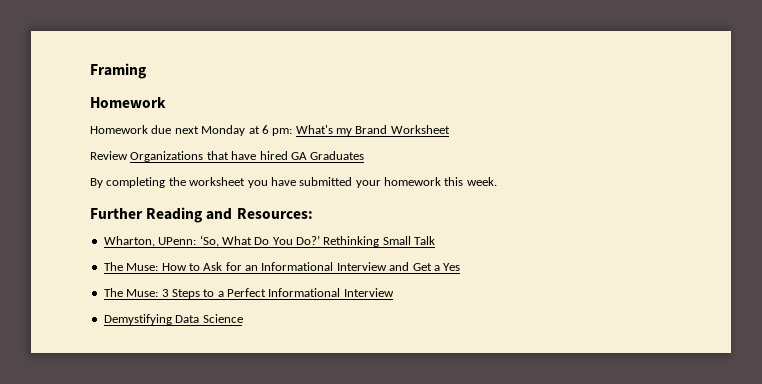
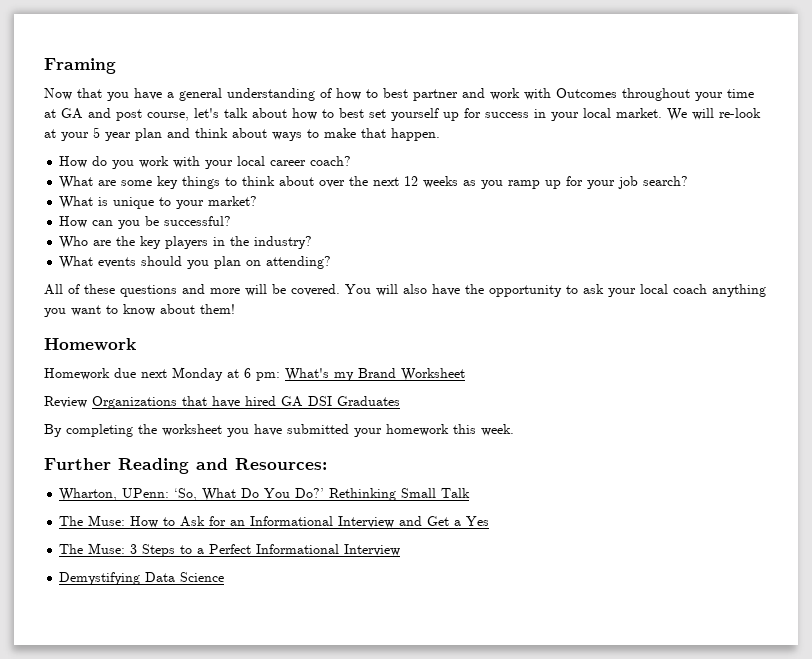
+ Now that you have a general understanding of how to best partner and work with Outcomes throughout your time at GA and post course, let's talk about how to best set yourself up for success in your local market. We will re-look at your 5 year plan and think about ways to make that happen.
+ How do you work with your local career coach?
+ What are some key things to think about over the next 12 weeks as you ramp up for your job search?
+ What is unique to your market?
+ How can you be successful?
+ Who are the key players in the industry?
+ What events should you plan on attending?
+ All of these questions and more will be covered. You will also have the opportunity to ask your local coach anything you want to know about them!
- Review Organizations that have hired GA Graduates
+ Review Organizations that have hired GA DSI Graduates

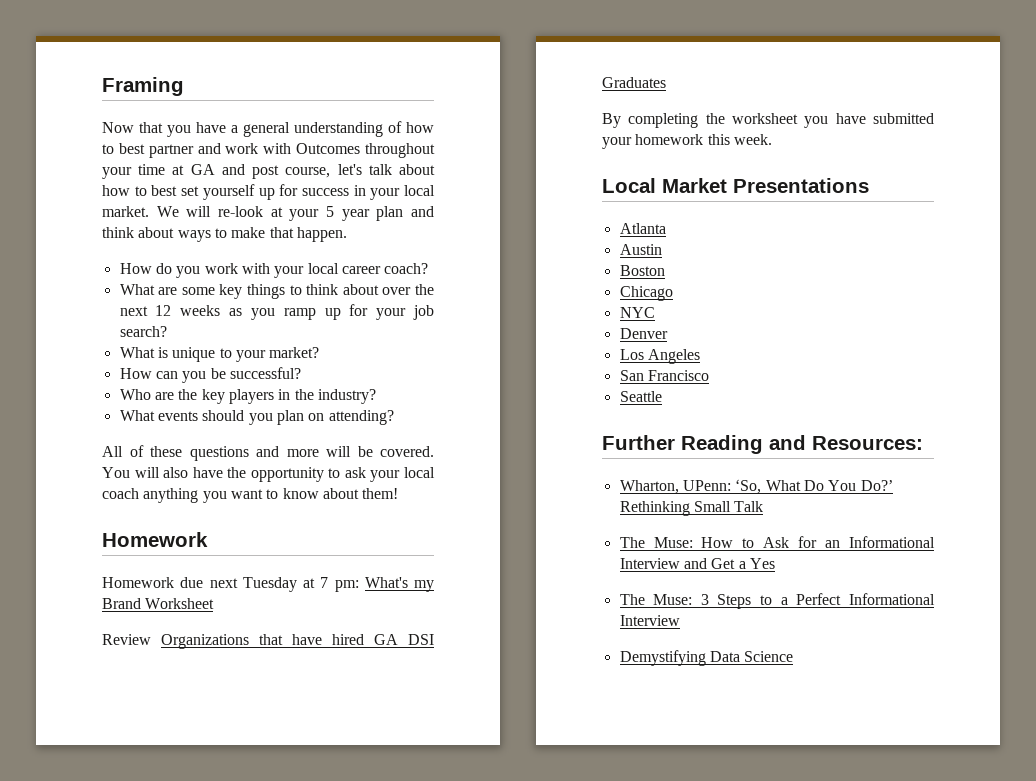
- Homework due next Monday at 6 pm: What's my Brand Worksheet
+ Homework due next Tuesday at 7 pm: What's my Brand Worksheet
+ Local Market Presentations
+ Atlanta
+ Austin
+ Boston
+ Chicago
+ NYC
+ Denver
+ Los Angeles
+ San Francisco
+ Seattle

